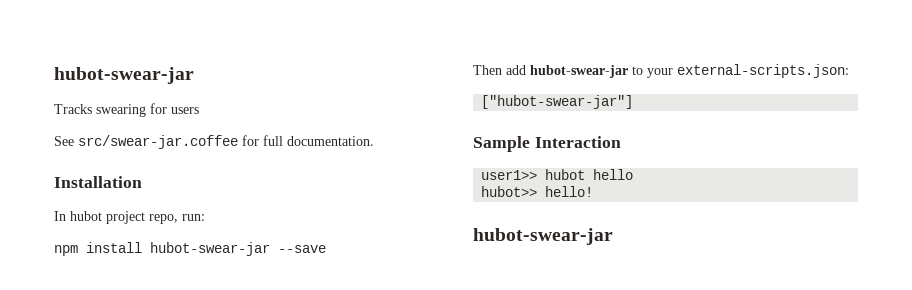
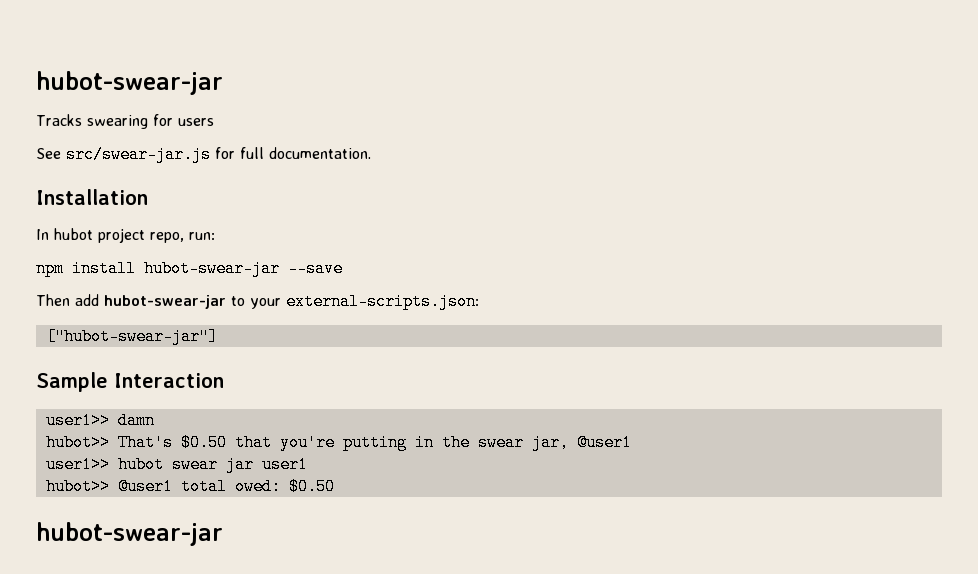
- See src/swear-jar.coffee for full documentation.
+ See src/swear-jar.js for full documentation.
- user1>> hubot hello
- hubot>> hello!
+ user1>> damn
+ hubot>> That's $0.50 that you're putting in the swear jar, @user1
+ user1>> hubot swear jar user1
+ hubot>> @user1 total owed: $0.50

